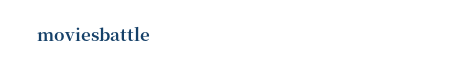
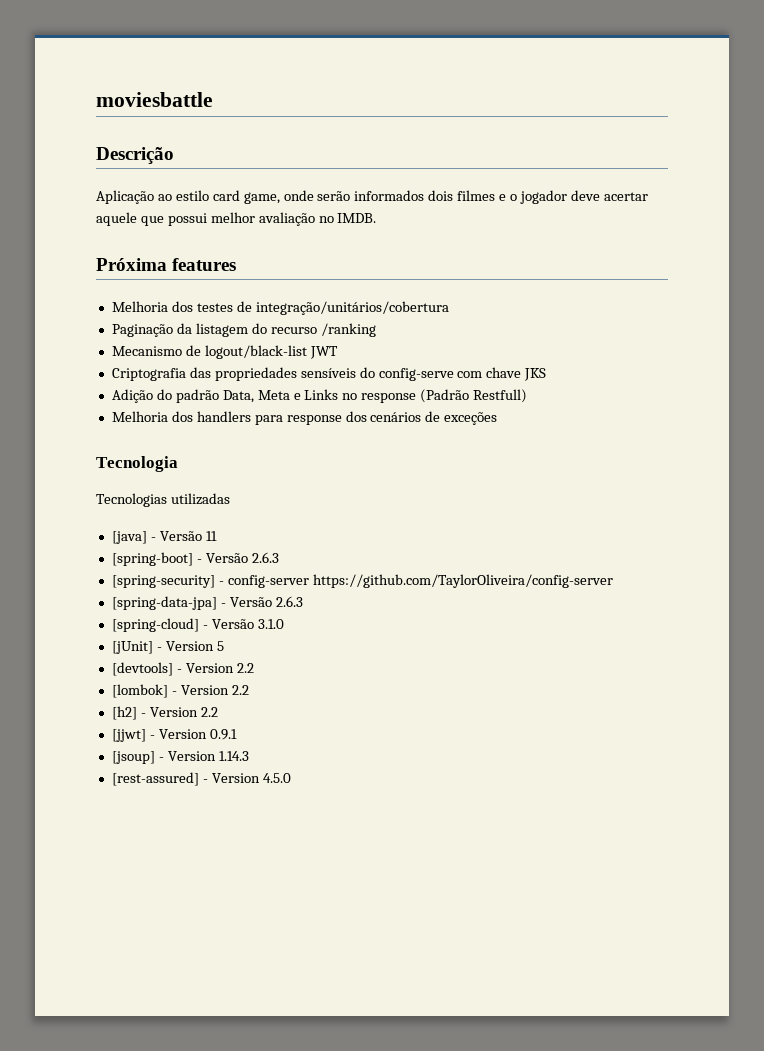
+ Descrição
+ Aplicação ao estilo card game, onde serão informados dois filmes e o jogador deve acertar aquele que possui melhor avaliação no IMDB.
+ Próxima features
+ Melhoria dos testes de integração/unitários/cobertura
+ Paginação da listagem do recurso /ranking
+ Mecanismo de logout/black-list JWT
+ Criptografia das propriedades sensíveis do config-serve com chave JKS
+ Adição do padrão Data, Meta e Links no response (Padrão Restfull)
+ Melhoria dos handlers para response dos cenários de exceções
+ Tecnologia
+ Tecnologias utilizadas
+ [java] - Versão 11
+ [spring-boot] - Versão 2.6.3
+ [spring-security] - config-server https://github.com/TaylorOliveira/config-server
+ [spring-data-jpa] - Versão 2.6.3
+ [spring-cloud] - Versão 3.1.0
+ [jUnit] - Version 5
+ [devtools] - Version 2.2
+ [lombok] - Version 2.2
+ [h2] - Version 2.2
+ [jjwt] - Version 0.9.1
+ [jsoup] - Version 1.14.3
+ [rest-assured] - Version 4.5.0

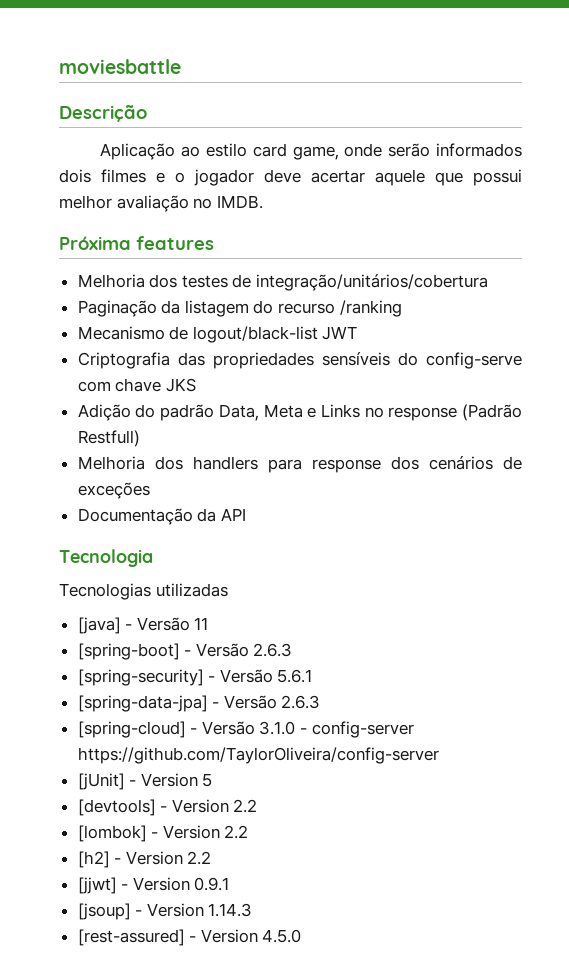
+ Documentação da API
- [spring-security] - config-server https://github.com/TaylorOliveira/config-server
+ [spring-security] - Versão 5.6.1
- [spring-cloud] - Versão 3.1.0
+ [spring-cloud] - Versão 3.1.0 - config-server https://github.com/TaylorOliveira/config-server

